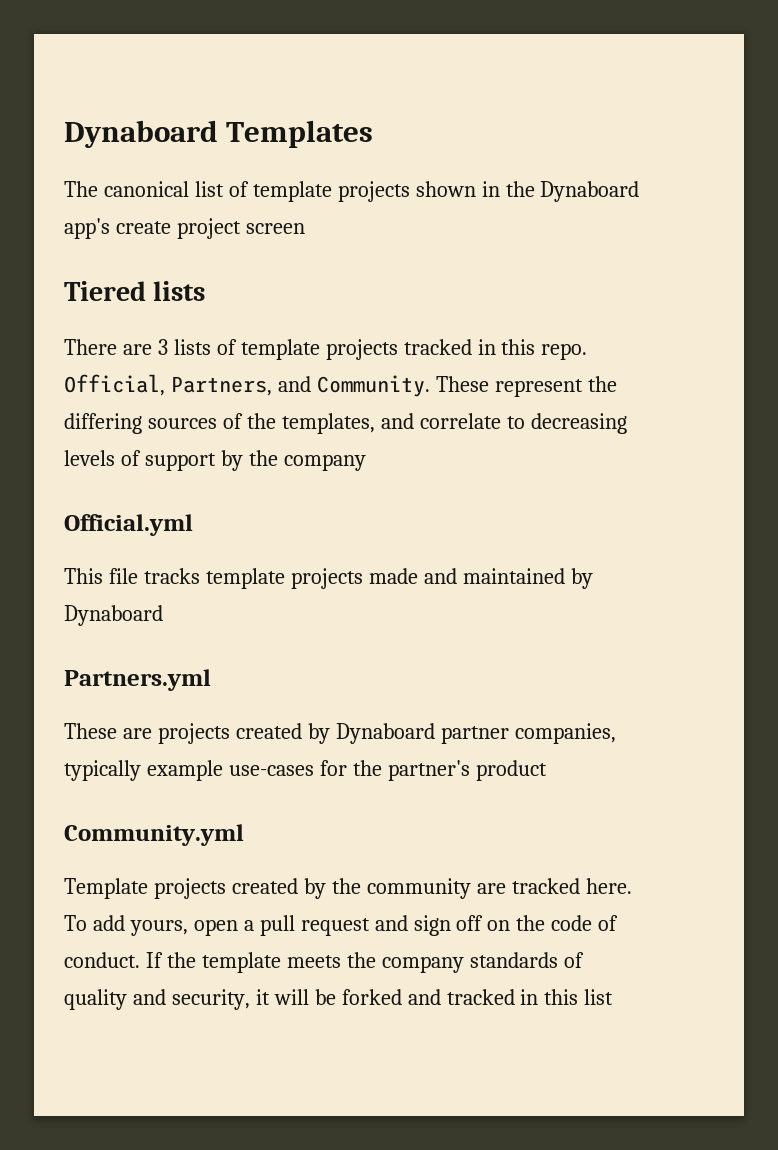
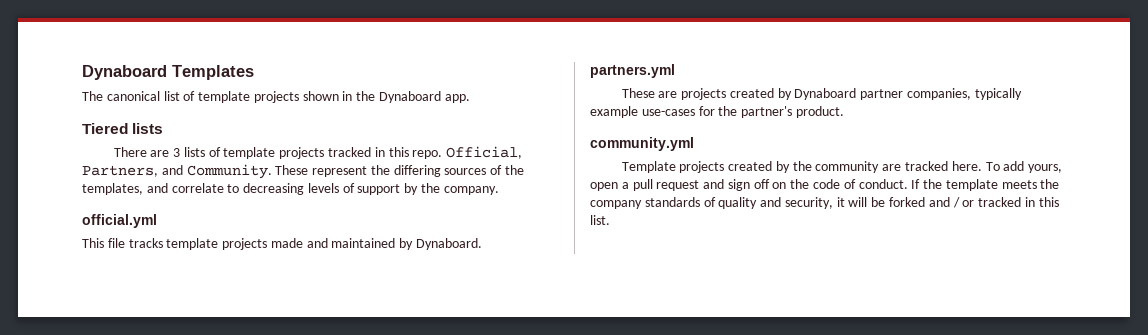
- The canonical list of template projects shown in the Dynaboard app's create project screen
+ The canonical list of template projects shown in the Dynaboard app.
- These represent the differing sources of the templates, and correlate to decreasing levels of support by the company
- Official.yml
+ These represent the differing sources of the templates, and correlate to decreasing levels of support by the company.
+ official.yml
- This file tracks template projects made and maintained by Dynaboard
- Partners.yml
+ This file tracks template projects made and maintained by Dynaboard.
+ partners.yml
- These are projects created by Dynaboard partner companies, typically example use-cases for the partner's product
- Community.yml
+ These are projects created by Dynaboard partner companies, typically example use-cases for the partner's product.
+ community.yml
- If the template meets the company standards of quality and security, it will be forked and tracked in this list
+ If the template meets the company standards of quality and security, it will be forked and / or tracked in this list.

